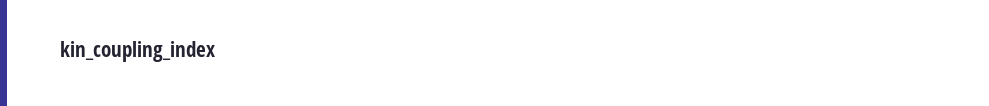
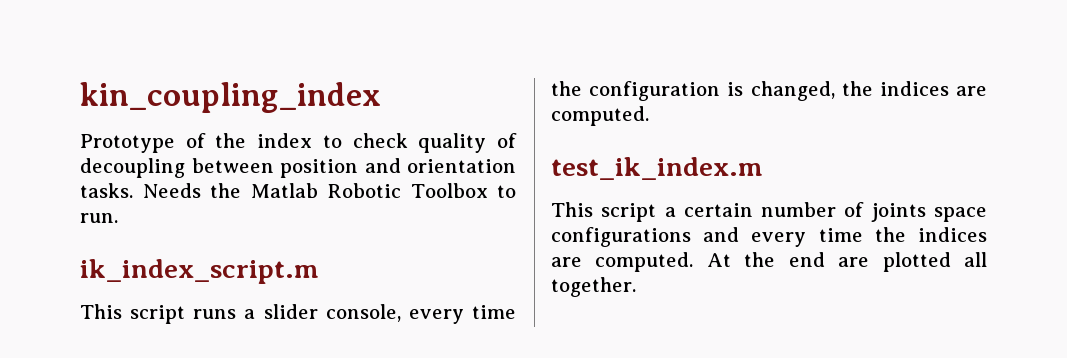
+ Prototype of the index to check quality of decoupling between position and orientation tasks. Needs the Matlab Robotic Toolbox to run.
+ ik_index_script.m
+ This script runs a slider console, every time the configuration is changed, the indices are computed.
+ test_ik_index.m
+ This script a certain number of joints space configurations and every time the indices are computed. At the end are plotted all together.

